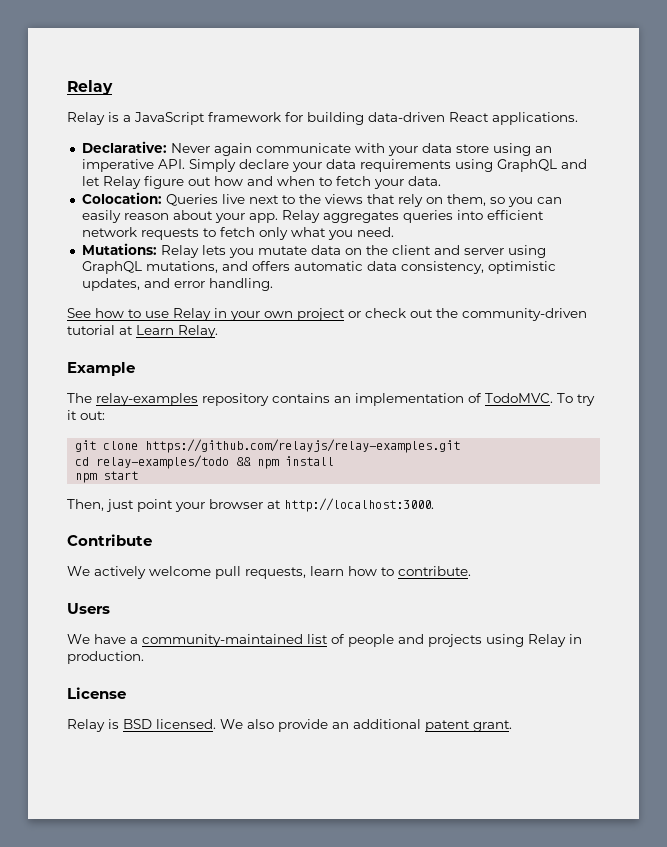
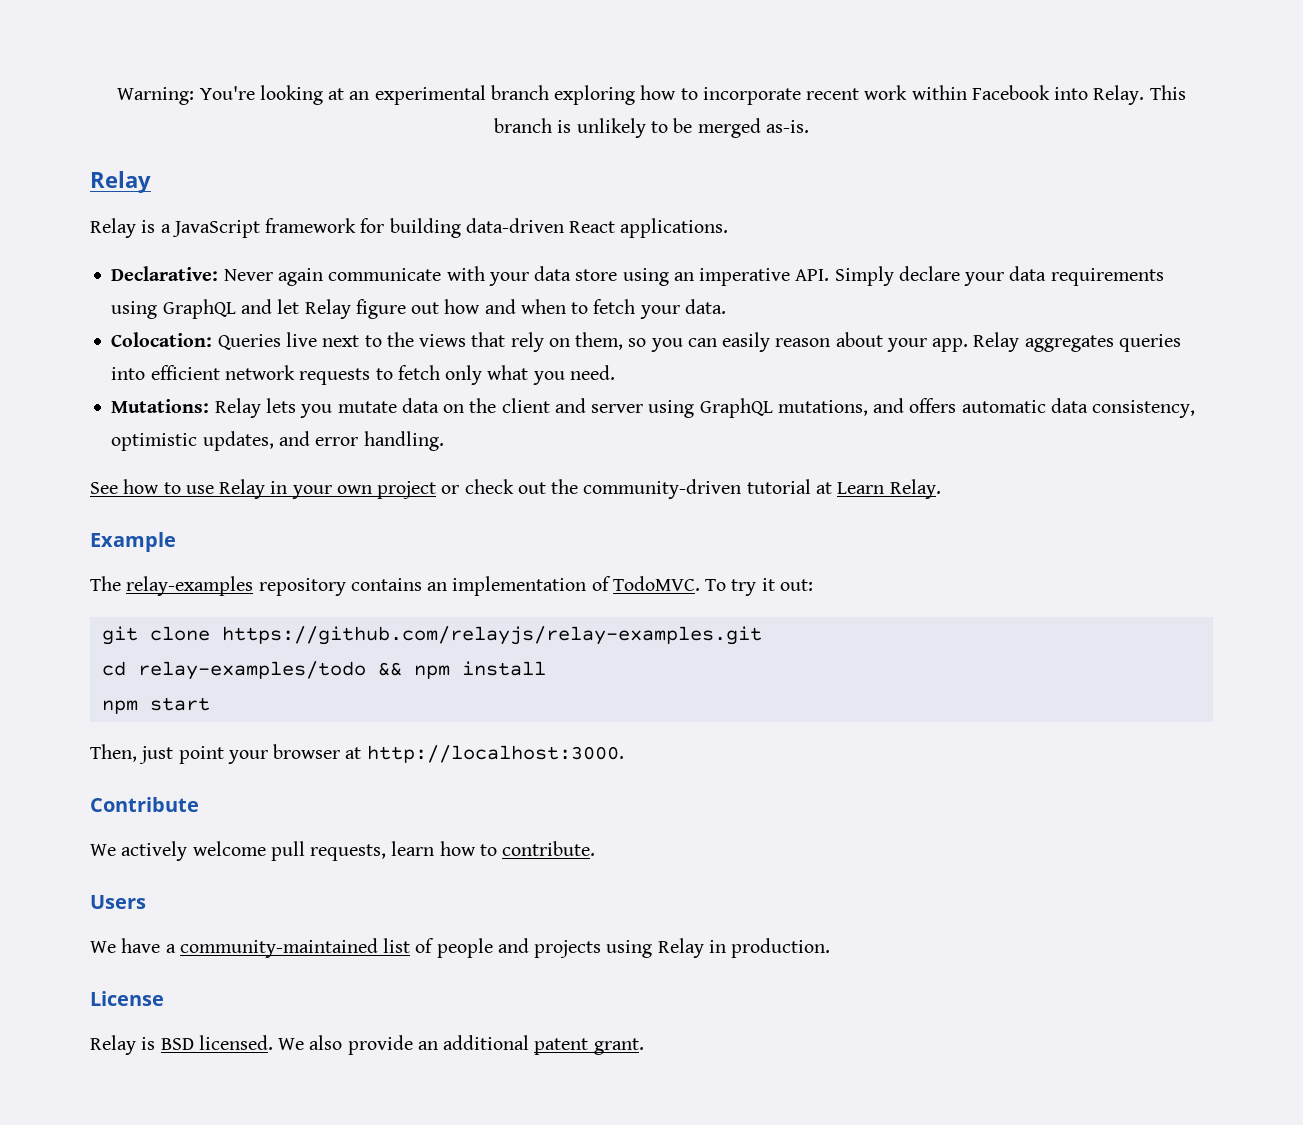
+ Warning: You're looking at an experimental branch exploring how to incorporate recent work within Facebook into Relay. This branch is unlikely to be merged as-is.

